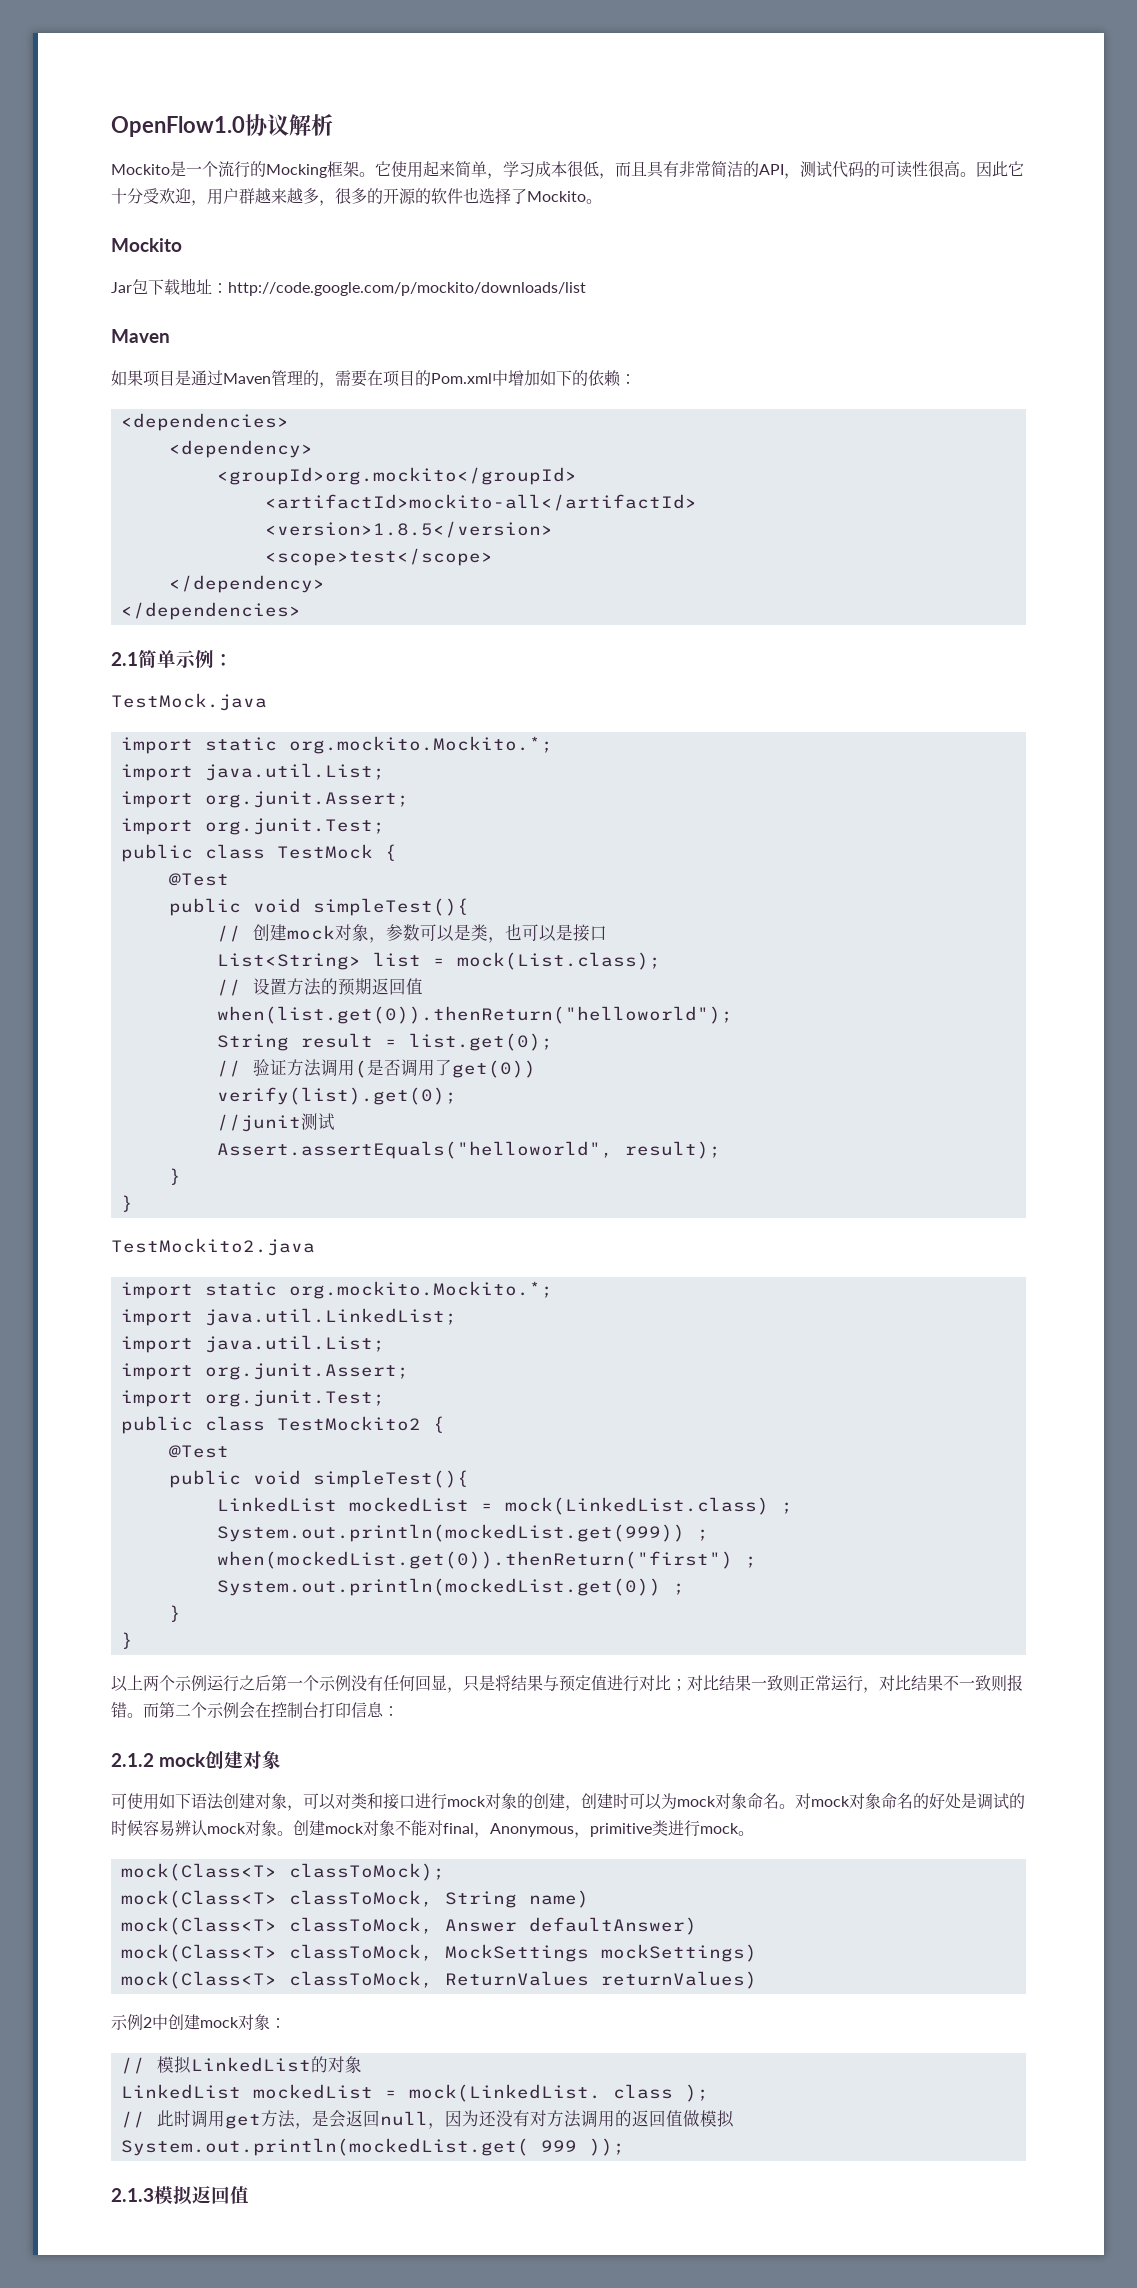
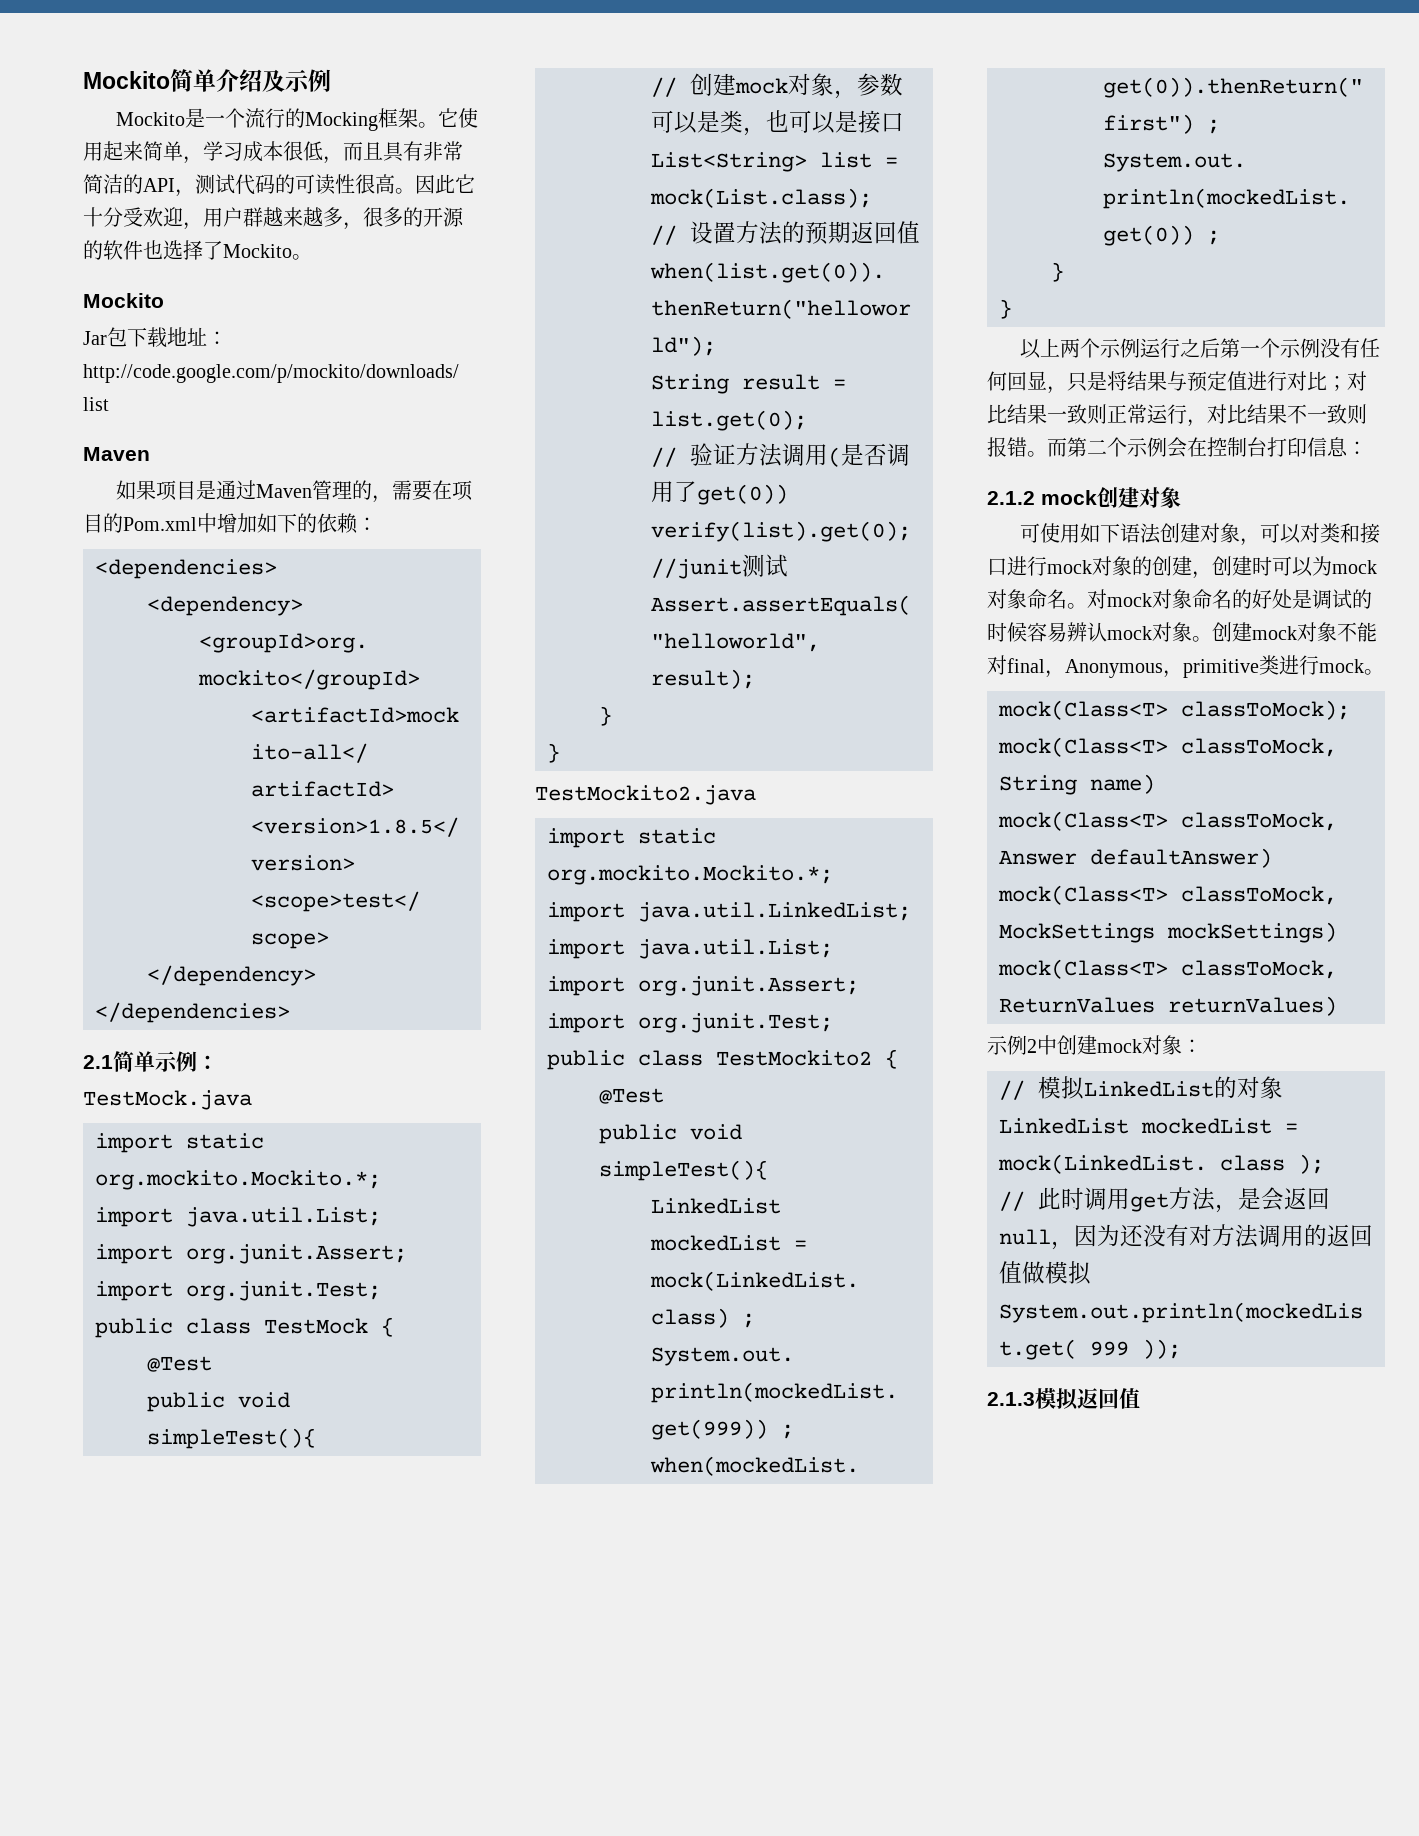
- OpenFlow1.0协议解析
+ Mockito简单介绍及示例

